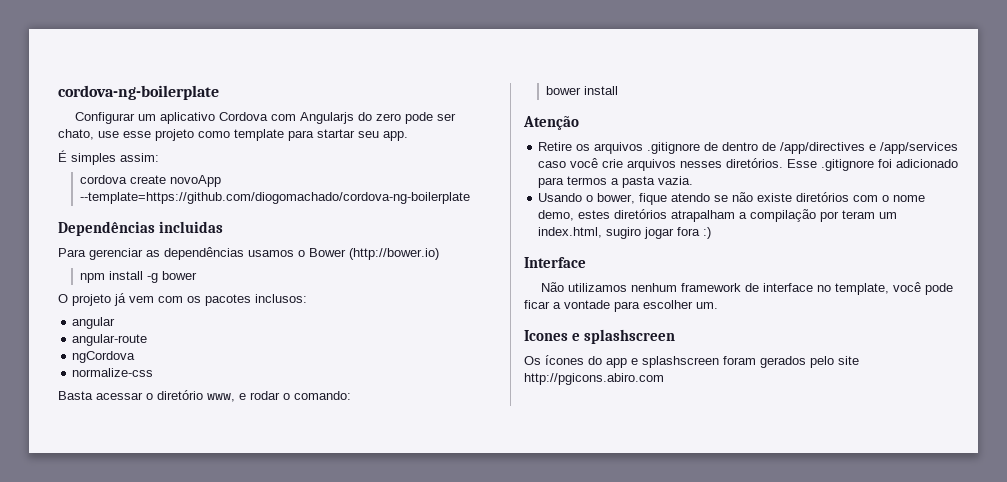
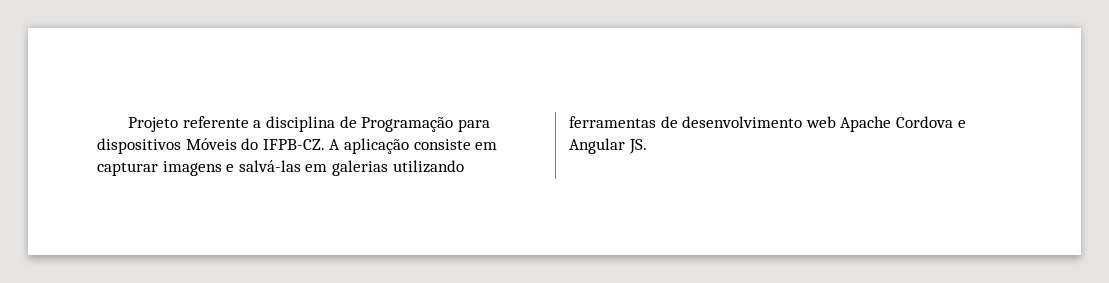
- cordova-ng-boilerplate
- Configurar um aplicativo Cordova com Angularjs do zero pode ser chato, use esse projeto como template para startar seu app.
- É simples assim:
- cordova create novoApp --template=https://github.com/diogomachado/cordova-ng-boilerplate
- Dependências incluidas
- Para gerenciar as dependências usamos o Bower (http://bower.io)
- npm install -g bower
- O projeto já vem com os pacotes inclusos:
- angular
- angular-route
- ngCordova
- normalize-css
- Basta acessar o diretório www, e rodar o comando:
- bower install
- Atenção
- Retire os arquivos .gitignore de dentro de /app/directives e /app/services caso você crie arquivos nesses diretórios. Esse .gitignore foi adicionado para termos a pasta vazia.
- Usando o bower, fique atendo se não existe diretórios com o nome demo, estes diretórios atrapalham a compilação por teram um index.html, sugiro jogar fora :)
- Interface
- Não utilizamos nenhum framework de interface no template, você pode ficar a vontade para escolher um.
- Icones e splashscreen
- Os ícones do app e splashscreen foram gerados pelo site http://pgicons.abiro.com
+ Projeto referente a disciplina de Programação para dispositivos Móveis do IFPB-CZ. A aplicação consiste em capturar imagens e salvá-las em galerias utilizando ferramentas de desenvolvimento web Apache Cordova e Angular JS.

